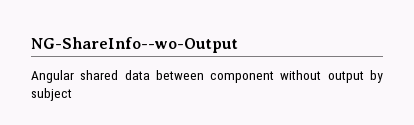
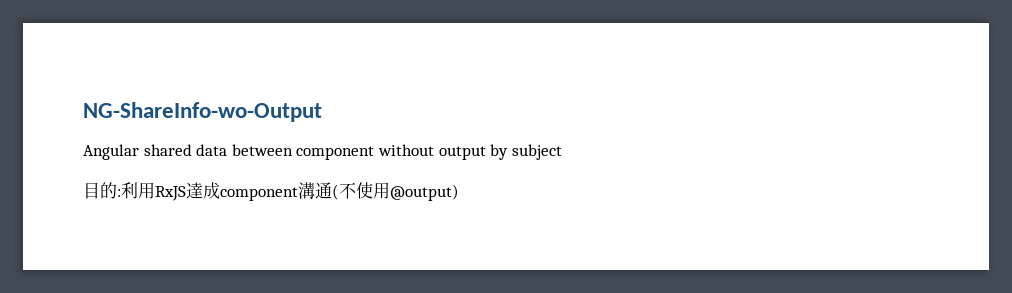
- NG-ShareInfo--wo-Output
+ NG-ShareInfo-wo-Output
+ 目的:利用RxJS達成component溝通(不使用@output)

